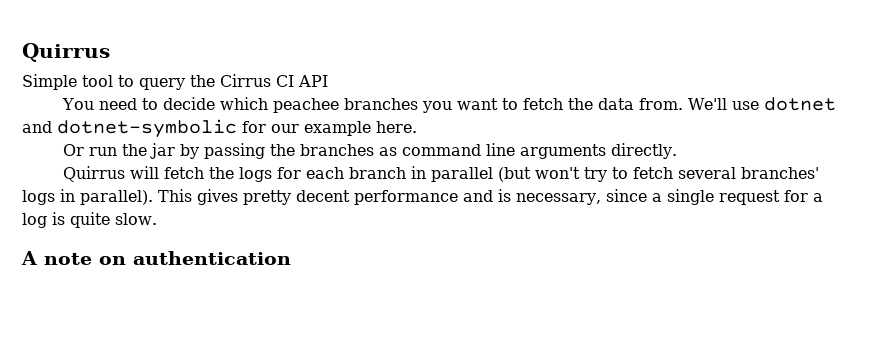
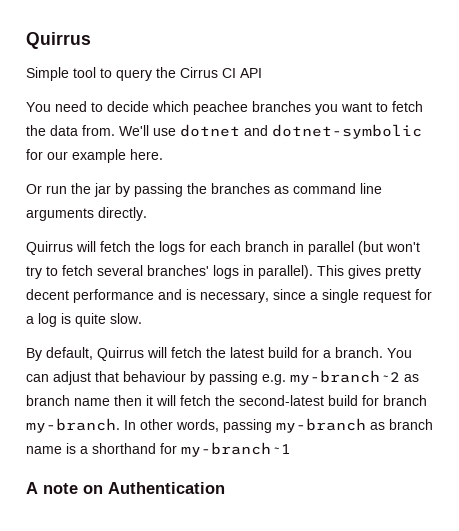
+ By default, Quirrus will fetch the latest build for a branch. You can adjust that behaviour by passing e.g. my-branch~2 as branch name then it will fetch the second-latest build for branch my-branch. In other words, passing my-branch as branch name is a shorthand for my-branch~1
- A note on authentication
+ A note on Authentication

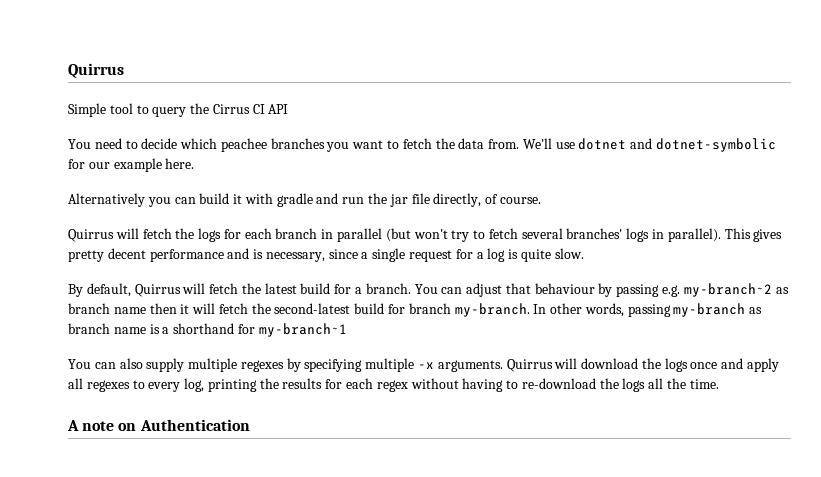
- Or run the jar by passing the branches as command line arguments directly.
+ Alternatively you can build it with gradle and run the jar file directly, of course.
+ You can also supply multiple regexes by specifying multiple -x arguments. Quirrus will download the logs once and apply all regexes to every log, printing the results for each regex without having to re-download the logs all the time.

